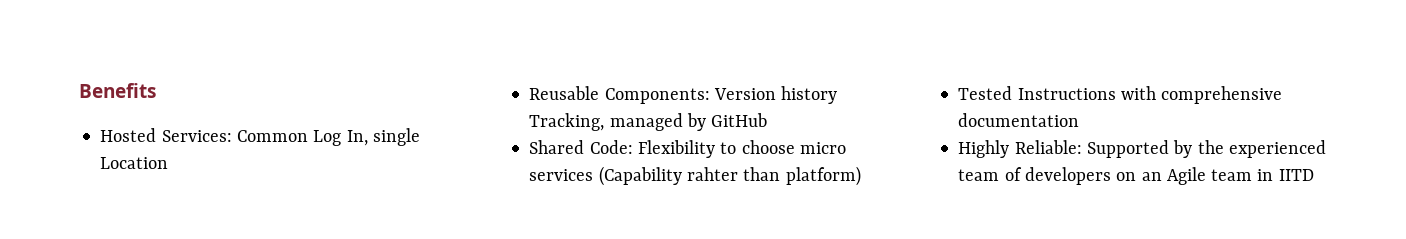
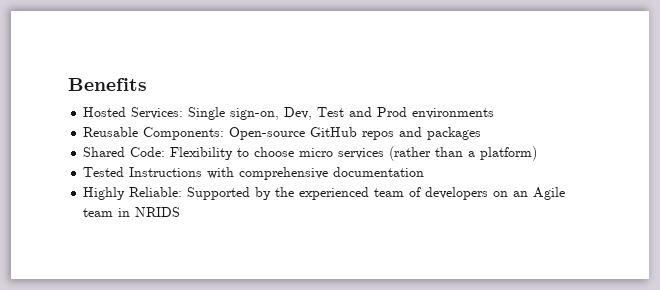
- Hosted Services: Common Log In, single Location
- Reusable Components: Version history Tracking, managed by GitHub
+ Hosted Services: Single sign-on, Dev, Test and Prod environments
+ Reusable Components: Open-source GitHub repos and packages
- Shared Code: Flexibility to choose micro services (Capability rahter than platform)
+ Shared Code: Flexibility to choose micro services (rather than a platform)
- Highly Reliable: Supported by the experienced team of developers on an Agile team in IITD
+ Highly Reliable: Supported by the experienced team of developers on an Agile team in NRIDS

